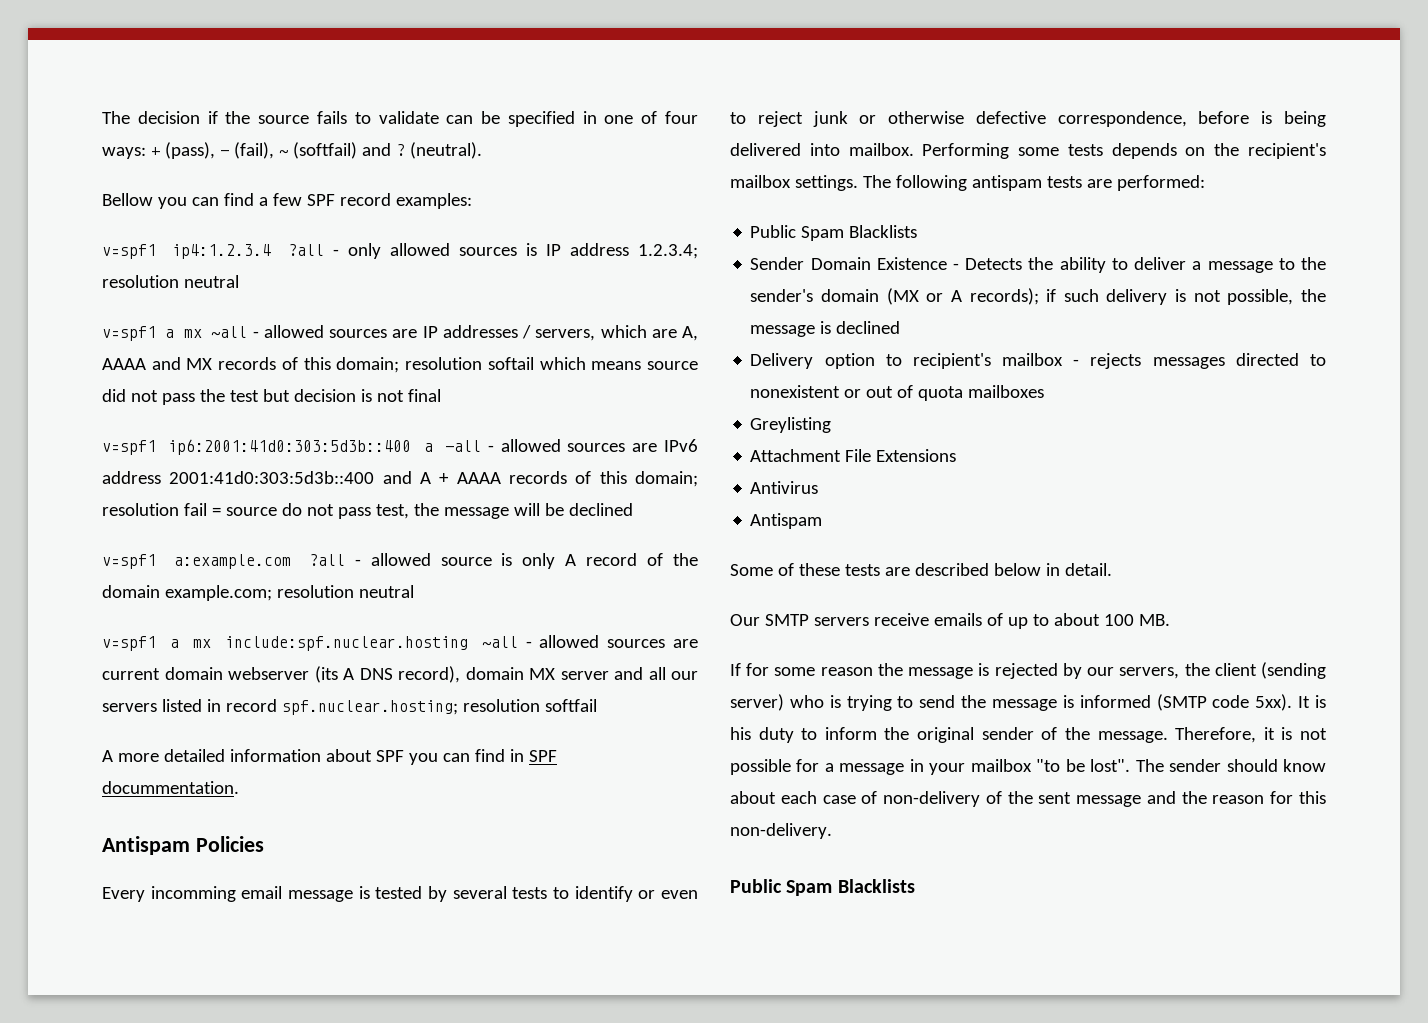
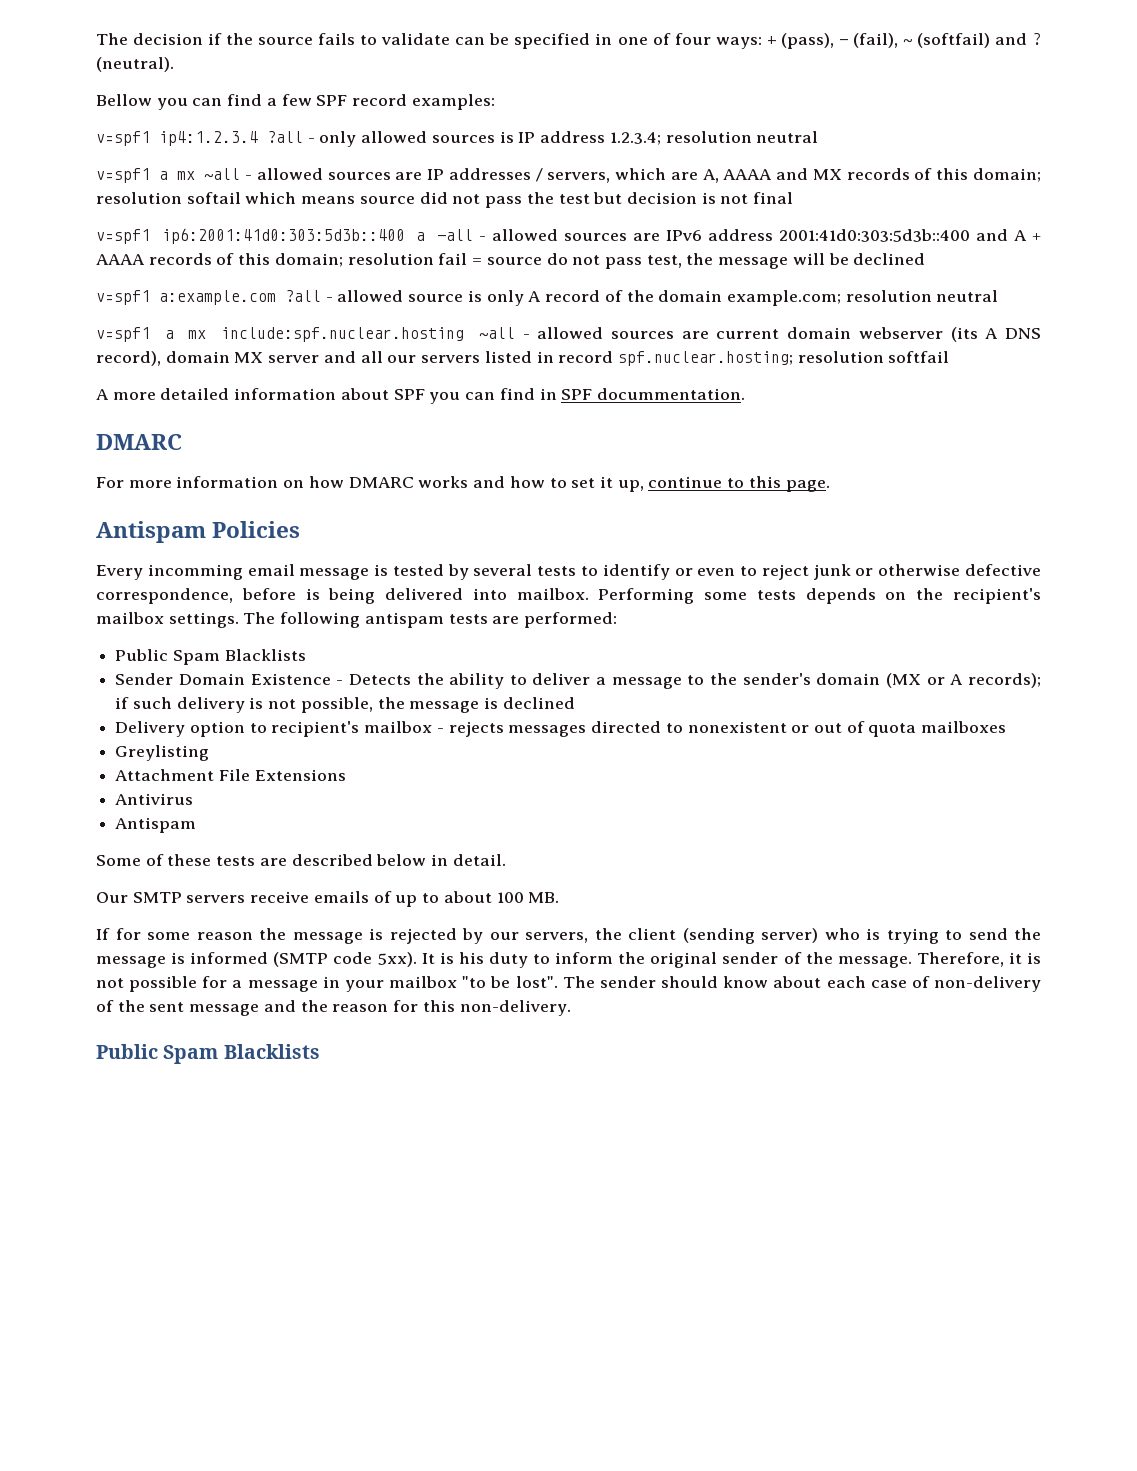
  A more detailed information about SPF you can find in SPF docummentation.
+ DMARC
+ For more information on how DMARC works and how to set it up, continue to this page.

